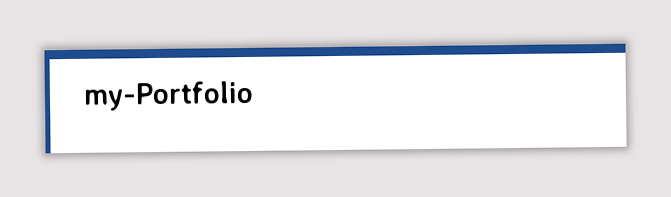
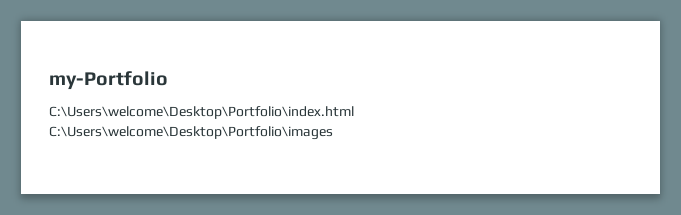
+ C:\Users\welcome\Desktop\Portfolio\index.html C:\Users\welcome\Desktop\Portfolio\images

